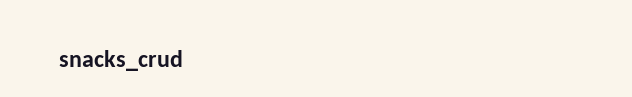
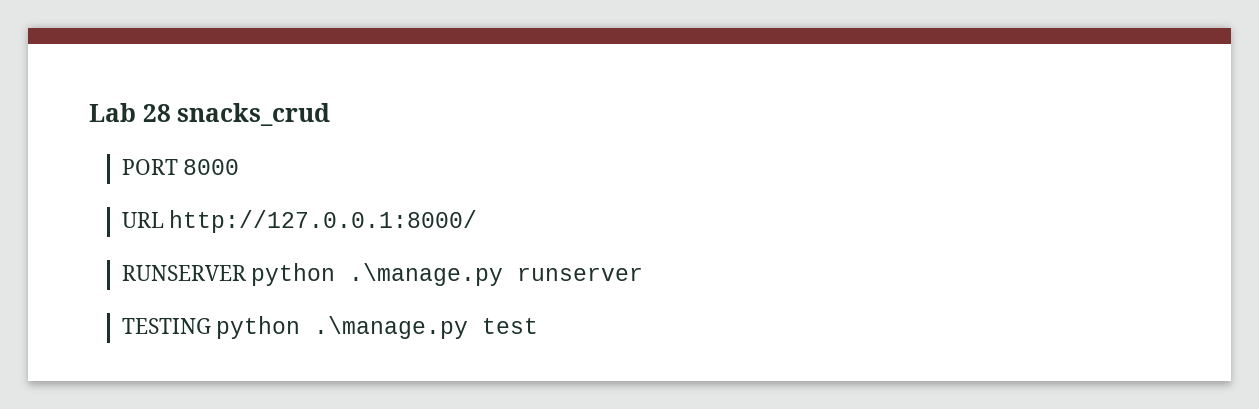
- snacks_crud
+ Lab 28 snacks_crud
+ PORT 8000
+ URL http://127.0.0.1:8000/
+ RUNSERVER python .\manage.py runserver
+ TESTING python .\manage.py test

